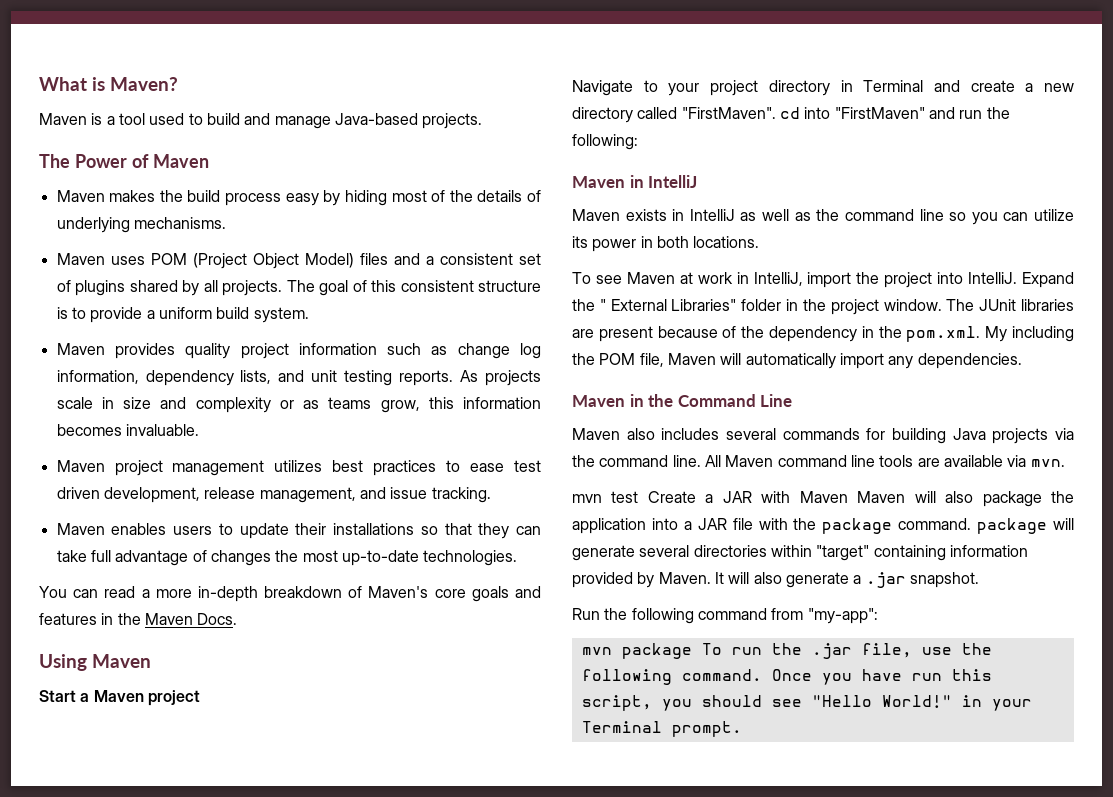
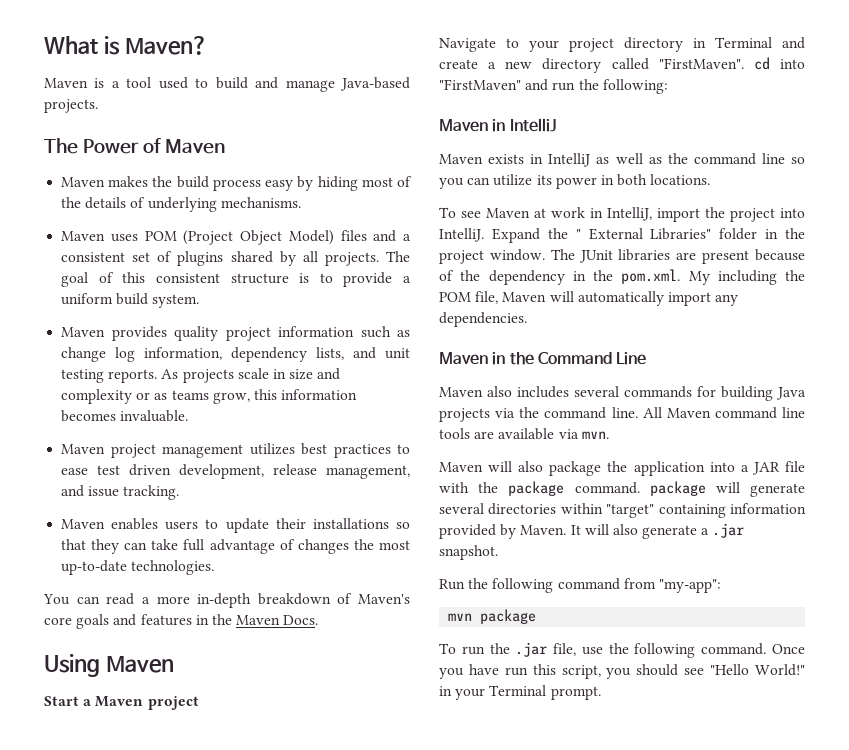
- mvn test Create a JAR with Maven Maven will also package the application into a JAR file with the package command. package will generate several directories within "target" containing information provided by Maven.
+ Maven will also package the application into a JAR file with the package command. package will generate several directories within "target" containing information provided by Maven.
- mvn package To run the .jar file, use the following command.
+ mvn package
+ To run the .jar file, use the following command.

